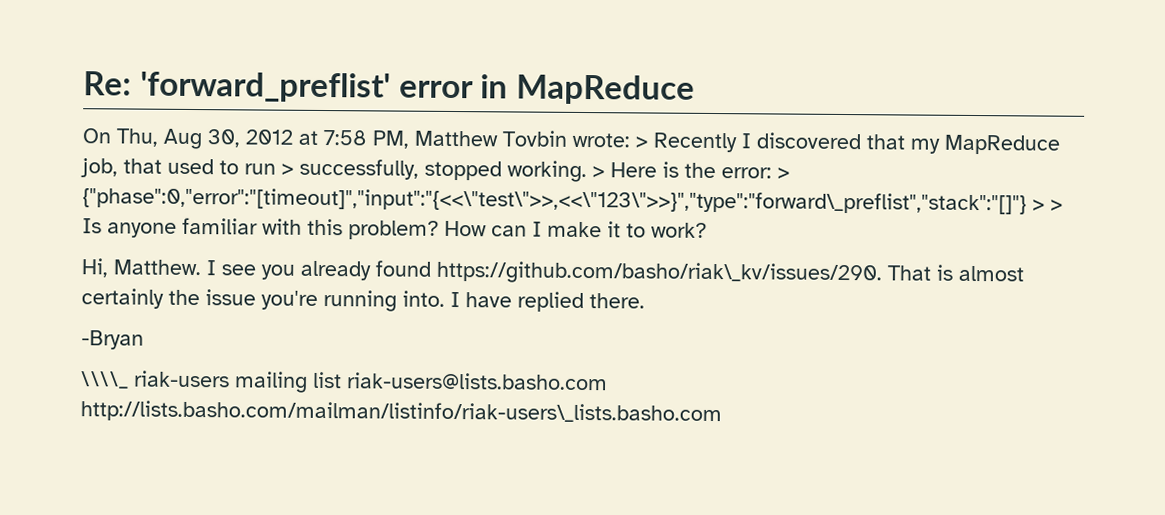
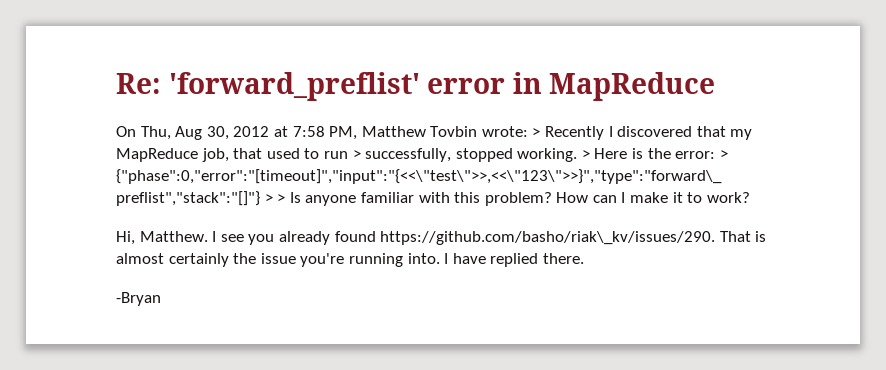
- \\\\_ riak-users mailing list riak-users@lists.basho.com http://lists.basho.com/mailman/listinfo/riak-users\_lists.basho.com

